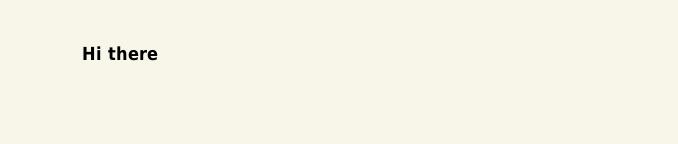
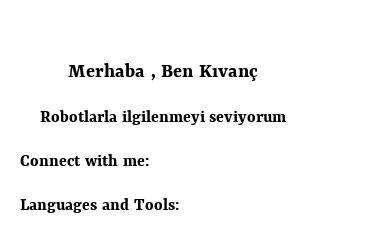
- Hi there
+ Merhaba , Ben Kıvanç
+ Robotlarla ilgilenmeyi seviyorum
+ Connect with me:
+ Languages and Tools:

